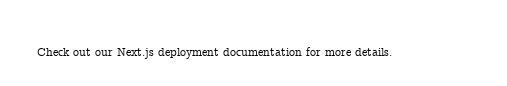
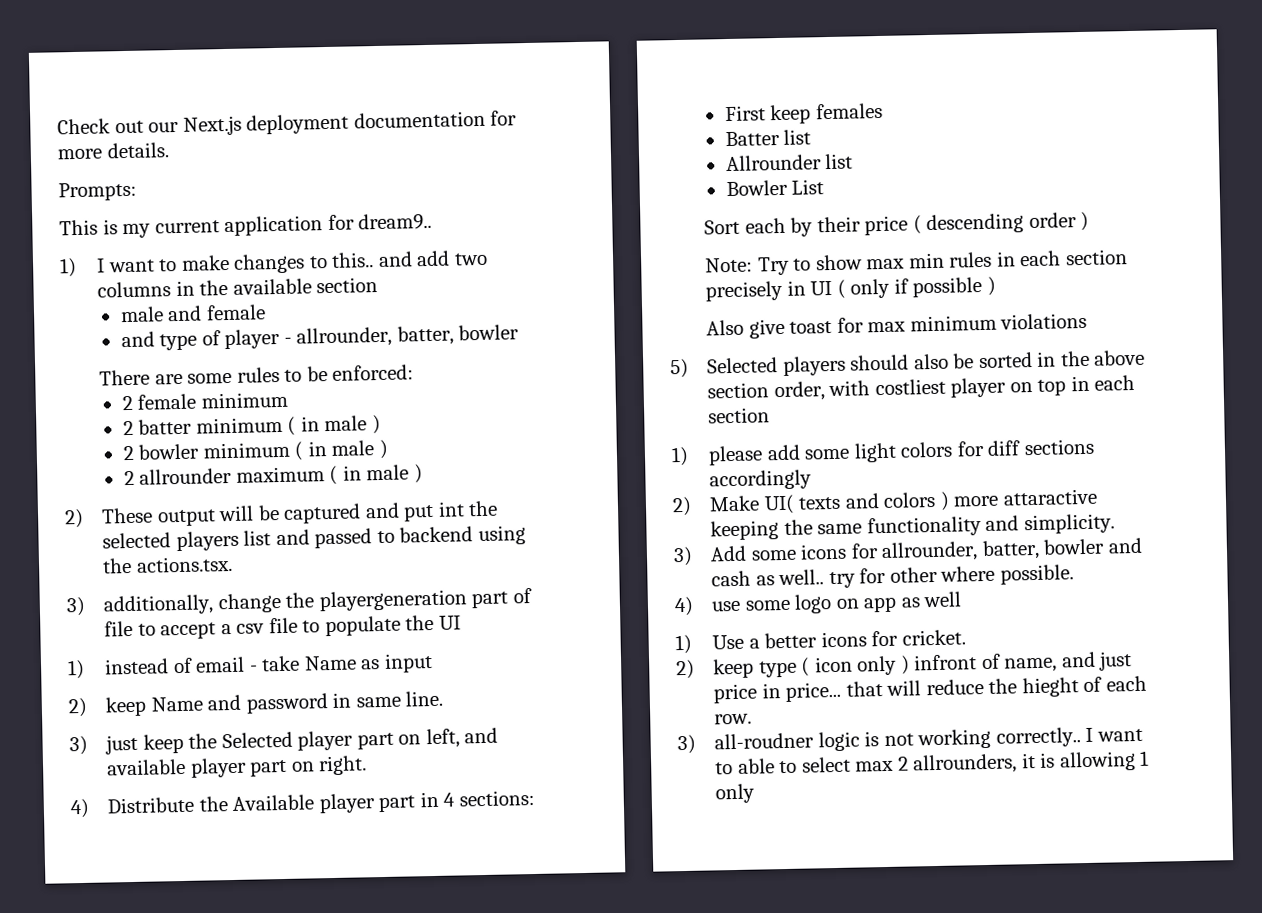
+ Prompts:
+ This is my current application for dream9..
+ 1) I want to make changes to this.. and add two columns in the available section
+ male and female
+ and type of player - allrounder, batter, bowler
+ There are some rules to be enforced:
+ 2 female minimum
+ 2 batter minimum ( in male )
+ 2 bowler minimum ( in male )
+ 2 allrounder maximum ( in male )
+ 2) These output will be captured and put int the selected players list and passed to backend using the actions.tsx.
+ 3) additionally, change the playergeneration part of file to accept a csv file to populate the UI
+ 1) instead of email - take Name as input
+ 2) keep Name and password in same line.
+ 3) just keep the Selected player part on left, and available player part on right.
+ 4) Distribute the Available player part in 4 sections:
+ First keep females
+ Batter list
+ Allrounder list
+ Bowler List
+ Sort each by their price ( descending order )
+ Note: Try to show max min rules in each section precisely in UI ( only if possible )
+ Also give toast for max minimum violations
+ 5) Selected players should also be sorted in the above section order, with costliest player on top in each section
+ 1) please add some light colors for diff sections accordingly
+ 2) Make UI( texts and colors ) more attaractive keeping the same functionality and simplicity.
+ 3) Add some icons for allrounder, batter, bowler and cash as well.. try for other where possible.
+ 4) use some logo on app as well
+ 1) Use a better icons for cricket.
+ 2) keep type ( icon only ) infront of name, and just price in price... that will reduce the hieght of each row.
+ 3) all-roudner logic is not working correctly.. I want to able to select max 2 allrounders, it is allowing 1 only

